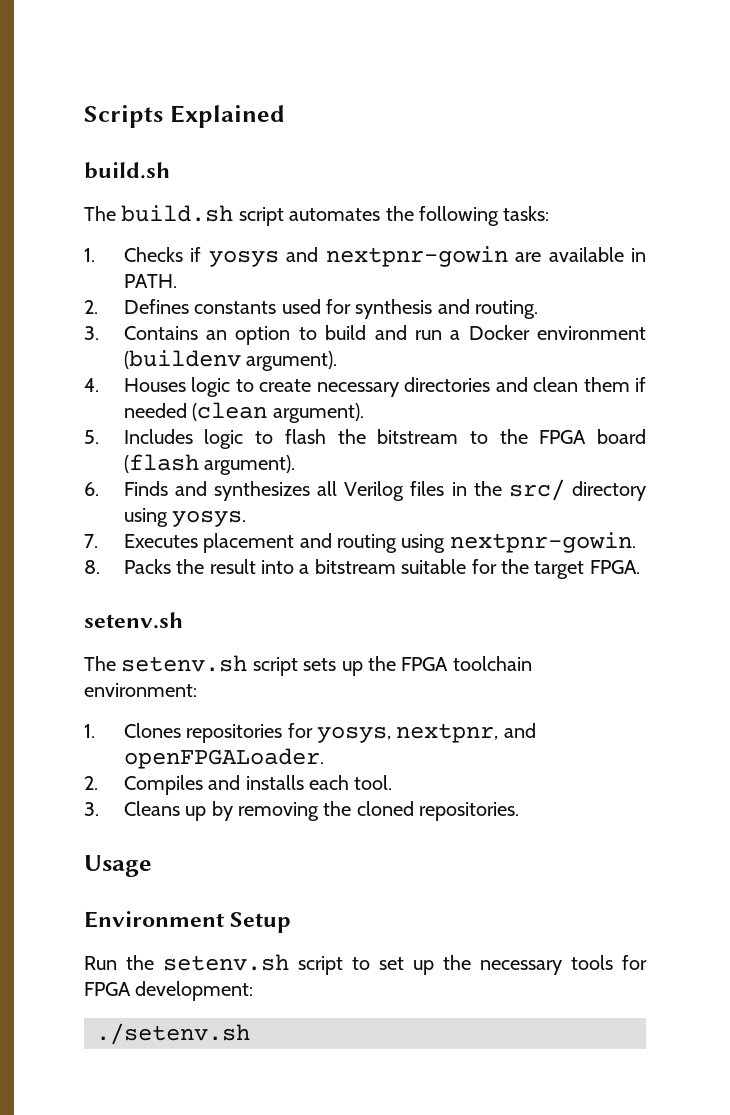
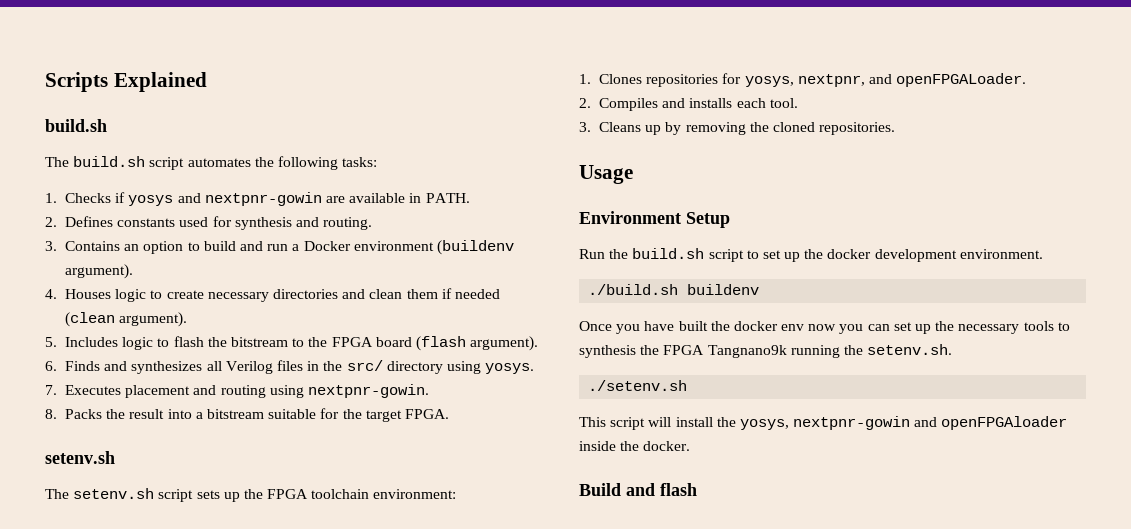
- Run the setenv.sh script to set up the necessary tools for FPGA development:
+ Run the build.sh script to set up the docker development environment.
+ ./build.sh buildenv
+ Once you have built the docker env now you can set up the necessary tools to synthesis the FPGA Tangnano9k running the setenv.sh.
  ./setenv.sh
+ This script will install the yosys, nextpnr-gowin and openFPGAloader inside the docker.
+ Build and flash

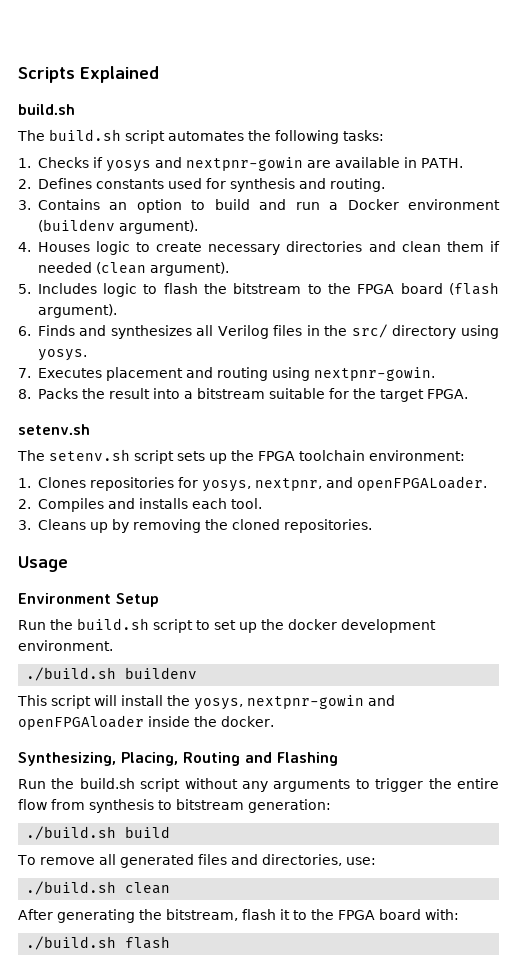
- Once you have built the docker env now you can set up the necessary tools to synthesis the FPGA Tangnano9k running the setenv.sh.
- ./setenv.sh
- Build and flash
+ Synthesizing, Placing, Routing and Flashing
+ Run the build.sh script without any arguments to trigger the entire flow from synthesis to bitstream generation:
+ ./build.sh build
+ To remove all generated files and directories, use:
+ ./build.sh clean
+ After generating the bitstream, flash it to the FPGA board with:
+ ./build.sh flash

